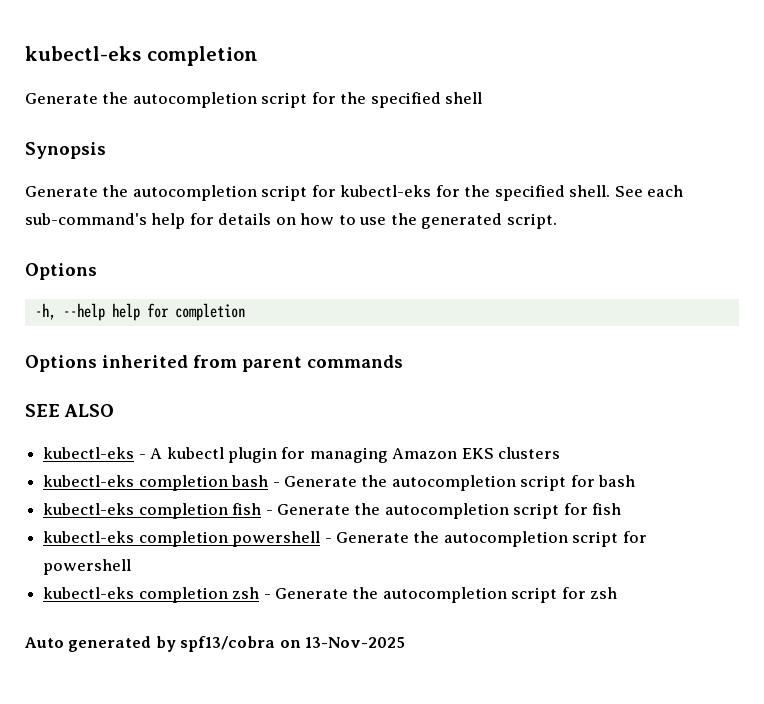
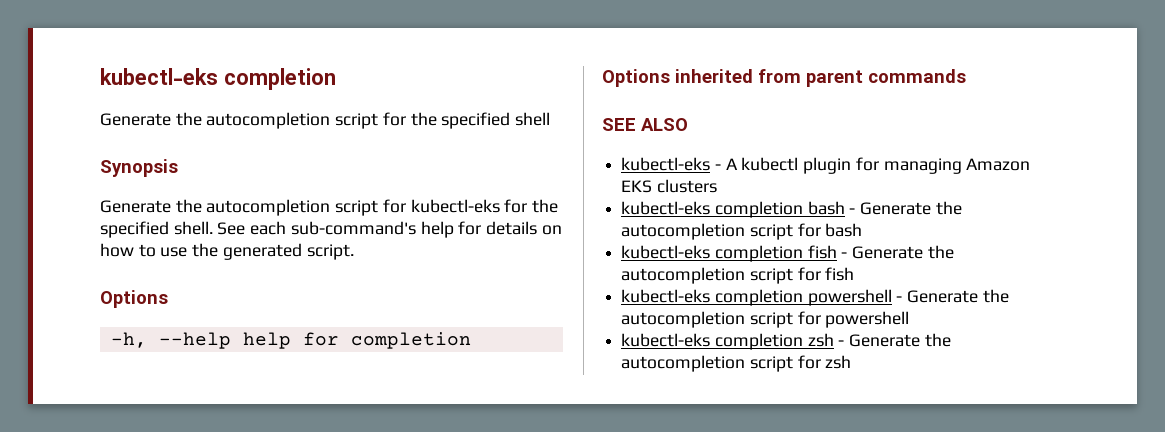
- Auto generated by spf13/cobra on 13-Nov-2025

